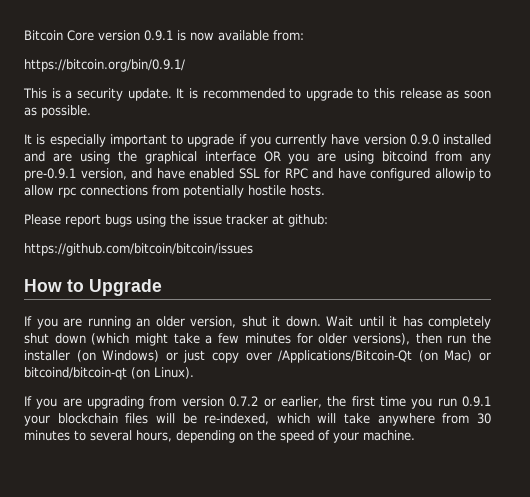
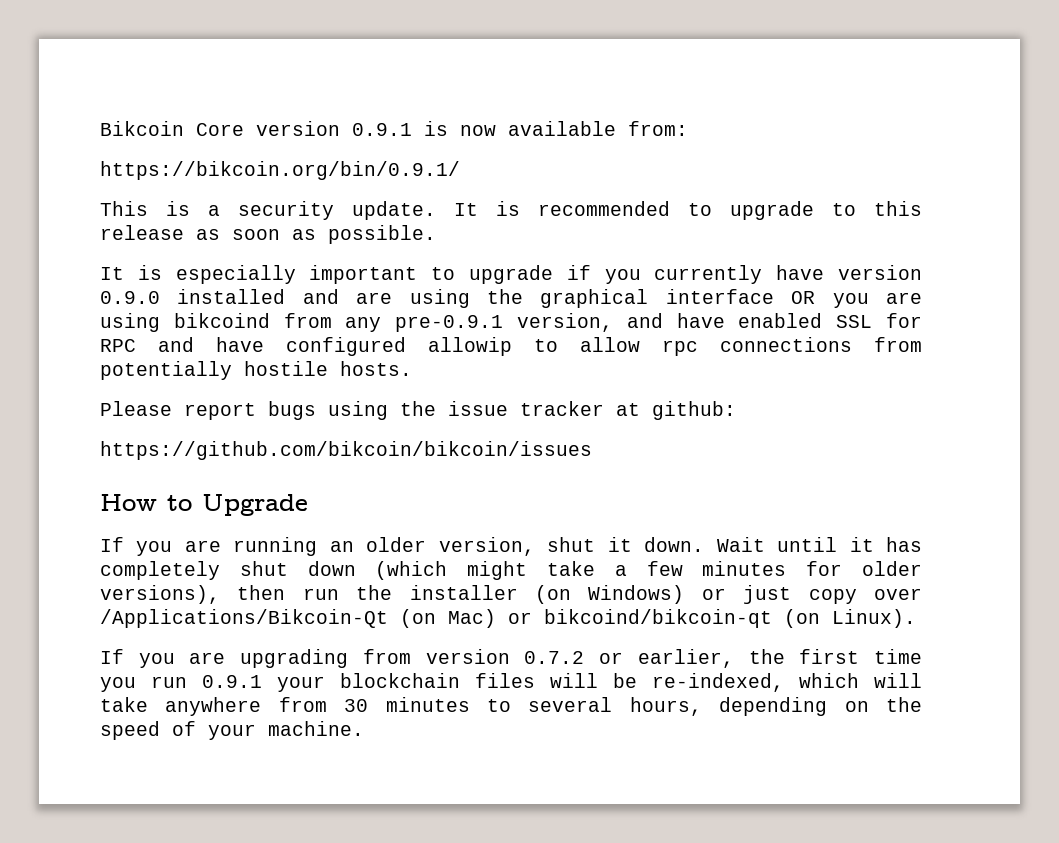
- Bitcoin Core version 0.9.1 is now available from:
+ Bikcoin Core version 0.9.1 is now available from:
- https://bitcoin.org/bin/0.9.1/
+ https://bikcoin.org/bin/0.9.1/
- It is especially important to upgrade if you currently have version 0.9.0 installed and are using the graphical interface OR you are using bitcoind from any pre-0.9.1 version, and have enabled SSL for RPC and have configured allowip to allow rpc connections from potentially hostile hosts.
+ It is especially important to upgrade if you currently have version 0.9.0 installed and are using the graphical interface OR you are using bikcoind from any pre-0.9.1 version, and have enabled SSL for RPC and have configured allowip to allow rpc connections from potentially hostile hosts.
- https://github.com/bitcoin/bitcoin/issues
+ https://github.com/bikcoin/bikcoin/issues
- Wait until it has completely shut down (which might take a few minutes for older versions), then run the installer (on Windows) or just copy over /Applications/Bitcoin-Qt (on Mac) or bitcoind/bitcoin-qt (on Linux).
+ Wait until it has completely shut down (which might take a few minutes for older versions), then run the installer (on Windows) or just copy over /Applications/Bikcoin-Qt (on Mac) or bikcoind/bikcoin-qt (on Linux).

